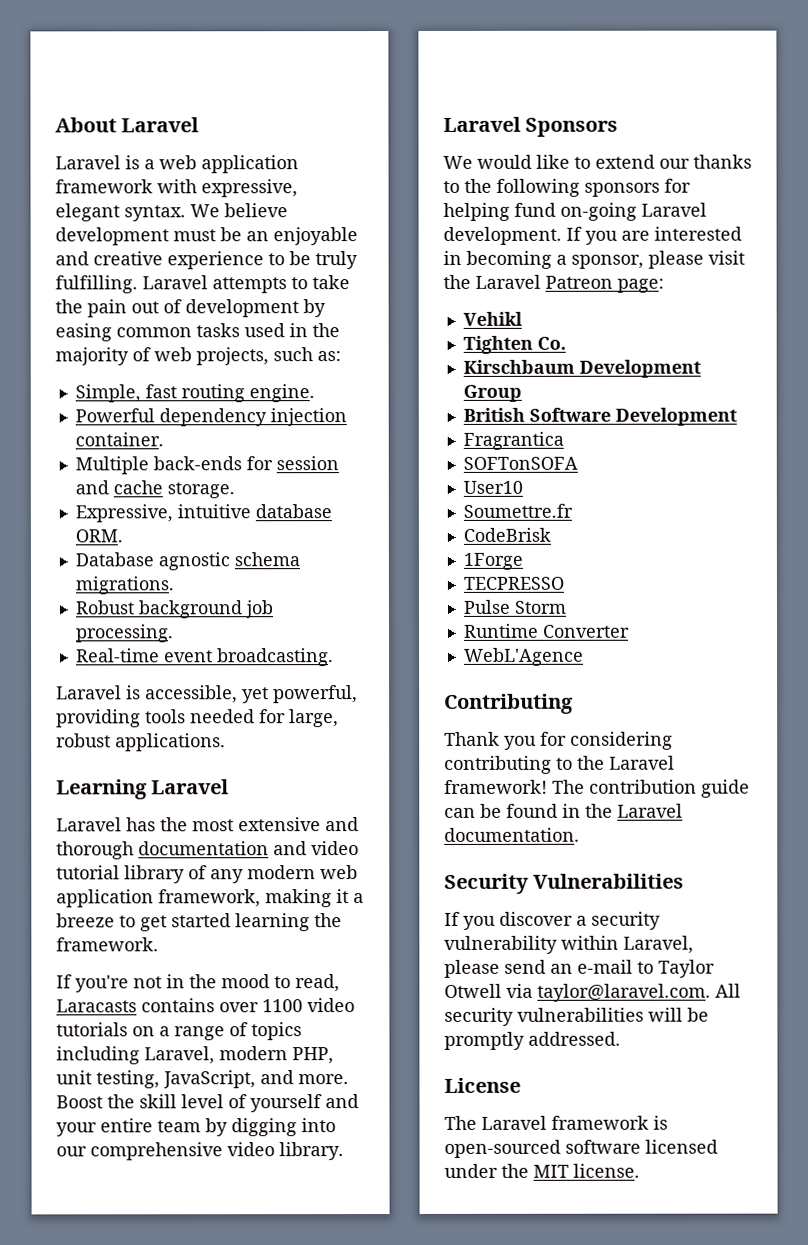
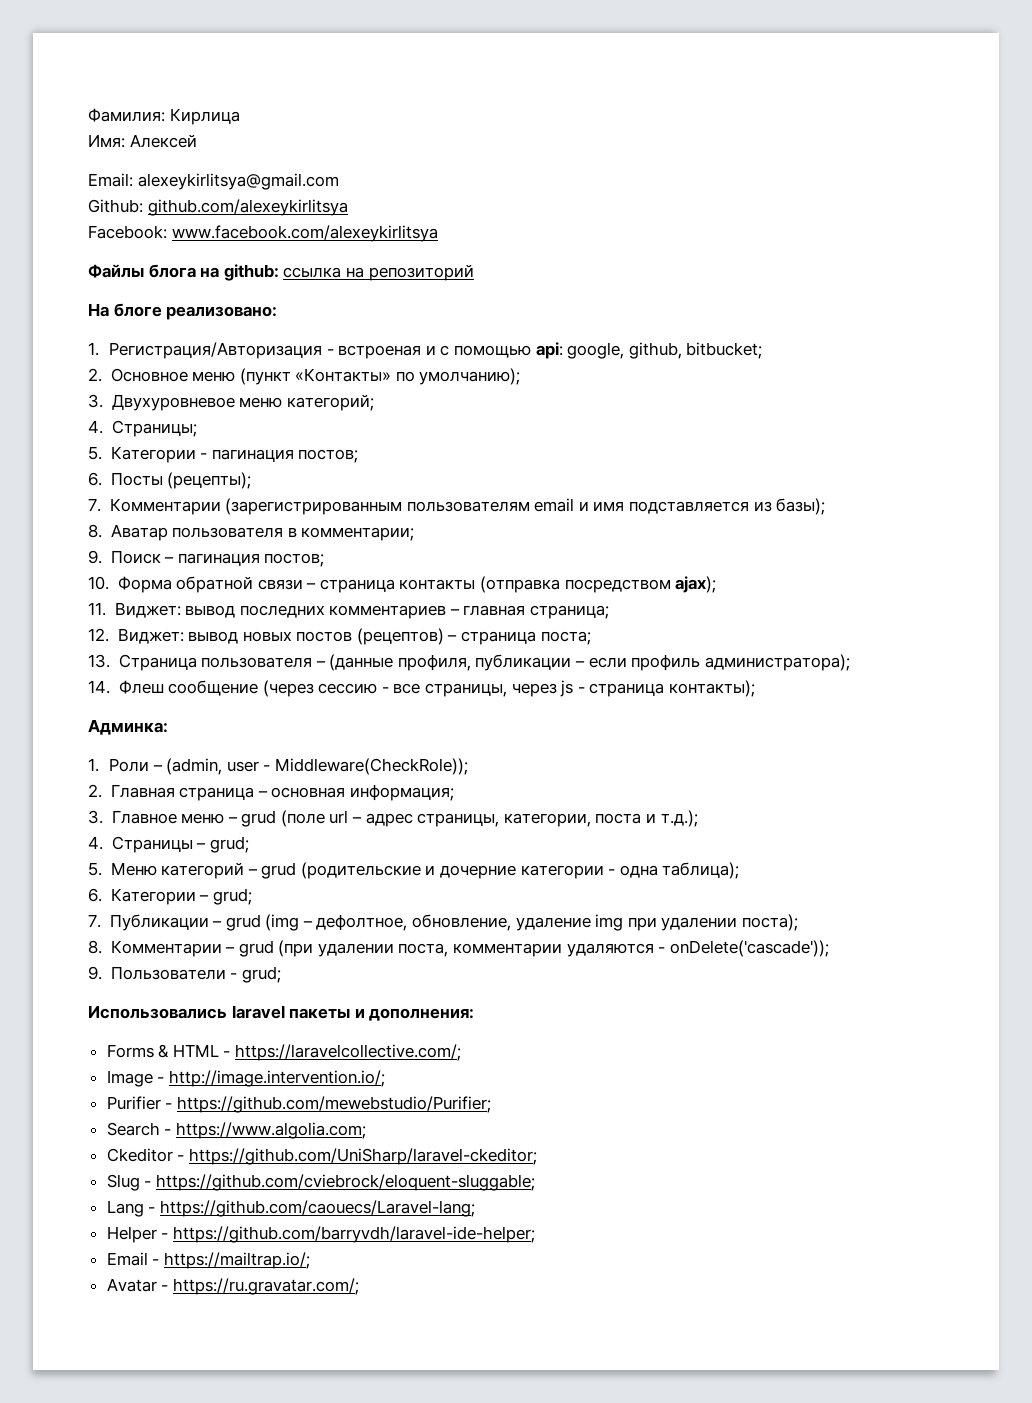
- About Laravel
- Laravel is a web application framework with expressive, elegant syntax. We believe development must be an enjoyable and creative experience to be truly fulfilling. Laravel attempts to take the pain out of development by easing common tasks used in the majority of web projects, such as:
- Simple, fast routing engine.
- Powerful dependency injection container.
- Multiple back-ends for session and cache storage.
- Expressive, intuitive database ORM.
- Database agnostic schema migrations.
- Robust background job processing.
- Real-time event broadcasting.
- Laravel is accessible, yet powerful, providing tools needed for large, robust applications.
- Learning Laravel
- Laravel has the most extensive and thorough documentation and video tutorial library of any modern web application framework, making it a breeze to get started learning the framework.
- If you're not in the mood to read, Laracasts contains over 1100 video tutorials on a range of topics including Laravel, modern PHP, unit testing, JavaScript, and more. Boost the skill level of yourself and your entire team by digging into our comprehensive video library.
- Laravel Sponsors
- We would like to extend our thanks to the following sponsors for helping fund on-going Laravel development. If you are interested in becoming a sponsor, please visit the Laravel Patreon page:
- Vehikl
- Tighten Co.
- Kirschbaum Development Group
- British Software Development
- Fragrantica
- SOFTonSOFA
- User10
- Soumettre.fr
- CodeBrisk
- 1Forge
- TECPRESSO
- Pulse Storm
- Runtime Converter
- WebL'Agence
- Contributing
- Thank you for considering contributing to the Laravel framework! The contribution guide can be found in the Laravel documentation.
- Security Vulnerabilities
- If you discover a security vulnerability within Laravel, please send an e-mail to Taylor Otwell via taylor@laravel.com. All security vulnerabilities will be promptly addressed.
- License
- The Laravel framework is open-sourced software licensed under the MIT license.
+ Фамилия: Кирлица
+ Имя: Алексей
+ Email: alexeykirlitsya@gmail.com
+ Github: github.com/alexeykirlitsya
+ Facebook: www.facebook.com/alexeykirlitsya
+ Файлы блога на github: ссылка на репозиторий
+ На блоге реализовано:
+ 1. Регистрация/Авторизация - встроеная и с помощью api: google, github, bitbucket;
+ 2. Основное меню (пункт «Контакты» по умолчанию);
+ 3. Двухуровневое меню категорий;
+ 4. Страницы;
+ 5. Категории - пагинация постов;
+ 6. Посты (рецепты);
+ 7. Комментарии (зарегистрированным пользователям email и имя подставляется из базы);
+ 8. Аватар пользователя в комментарии;
+ 9. Поиск – пагинация постов;
+ 10. Форма обратной связи – страница контакты (отправка посредством ajax);
+ 11. Виджет: вывод последних комментариев – главная страница;
+ 12. Виджет: вывод новых постов (рецептов) – страница поста;
+ 13. Страница пользователя – (данные профиля, публикации – если профиль администратора);
+ 14. Флеш сообщение (через сессию - все страницы, через js - страница контакты);
+ Админка:
+ 1. Роли – (admin, user - Middleware(CheckRole));
+ 2. Главная страница – основная информация;
+ 3. Главное меню – grud (поле url – адрес страницы, категории, поста и т.д.);
+ 4. Страницы – grud;
+ 5. Меню категорий – grud (родительские и дочерние категории - одна таблица);
+ 6. Категории – grud;
+ 7. Публикации – grud (img – дефолтное, обновление, удаление img при удалении поста);
+ 8. Комментарии – grud (при удалении поста, комментарии удаляются - onDelete('cascade'));
+ 9. Пользователи - grud;
+ Использовались laravel пакеты и дополнения:
+ Forms & HTML - https://laravelcollective.com/;
+ Image - http://image.intervention.io/;
+ Purifier - https://github.com/mewebstudio/Purifier;
+ Search - https://www.algolia.com;
+ Ckeditor - https://github.com/UniSharp/laravel-ckeditor;
+ Slug - https://github.com/cviebrock/eloquent-sluggable;
+ Lang - https://github.com/caouecs/Laravel-lang;
+ Helper - https://github.com/barryvdh/laravel-ide-helper;
+ Email - https://mailtrap.io/;
+ Avatar - https://ru.gravatar.com/;

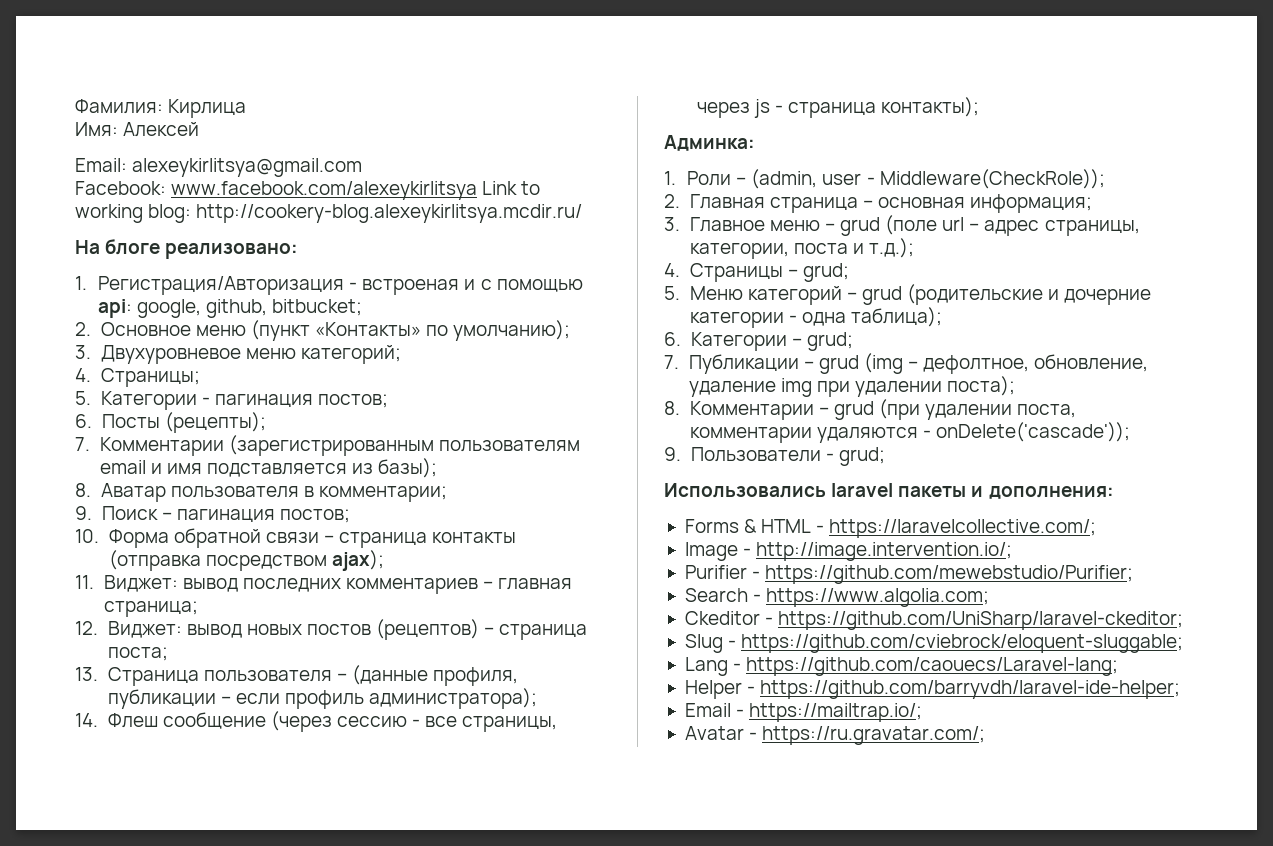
- Github: github.com/alexeykirlitsya
- Facebook: www.facebook.com/alexeykirlitsya
- Файлы блога на github: ссылка на репозиторий
+ Facebook: www.facebook.com/alexeykirlitsya Link to working blog: http://cookery-blog.alexeykirlitsya.mcdir.ru/

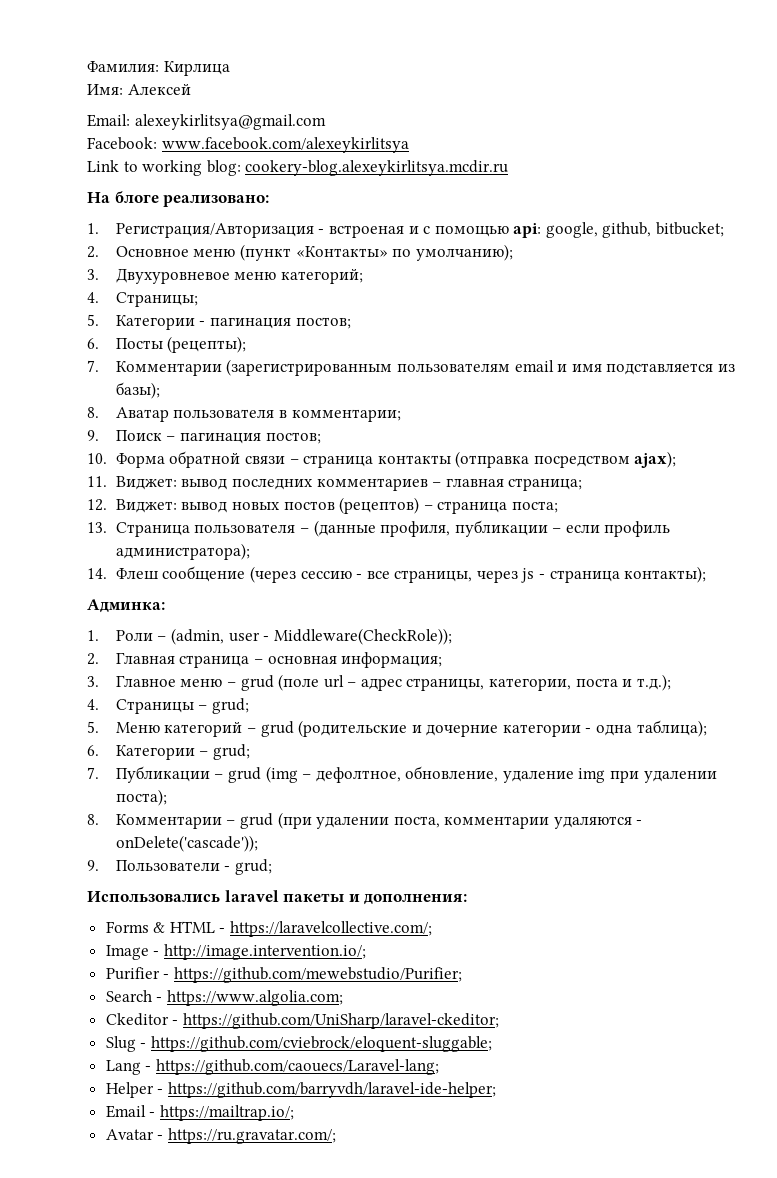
- Facebook: www.facebook.com/alexeykirlitsya Link to working blog: http://cookery-blog.alexeykirlitsya.mcdir.ru/
+ Facebook: www.facebook.com/alexeykirlitsya
+ Link to working blog: cookery-blog.alexeykirlitsya.mcdir.ru

